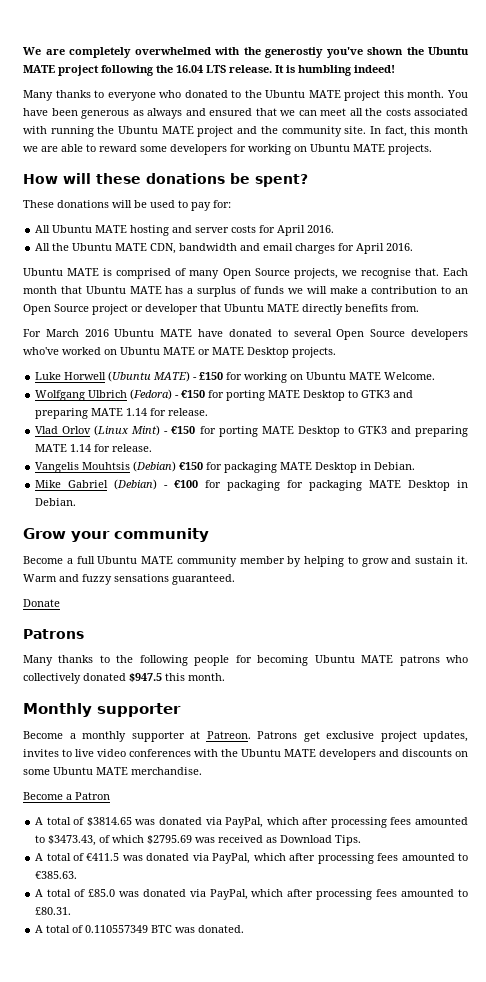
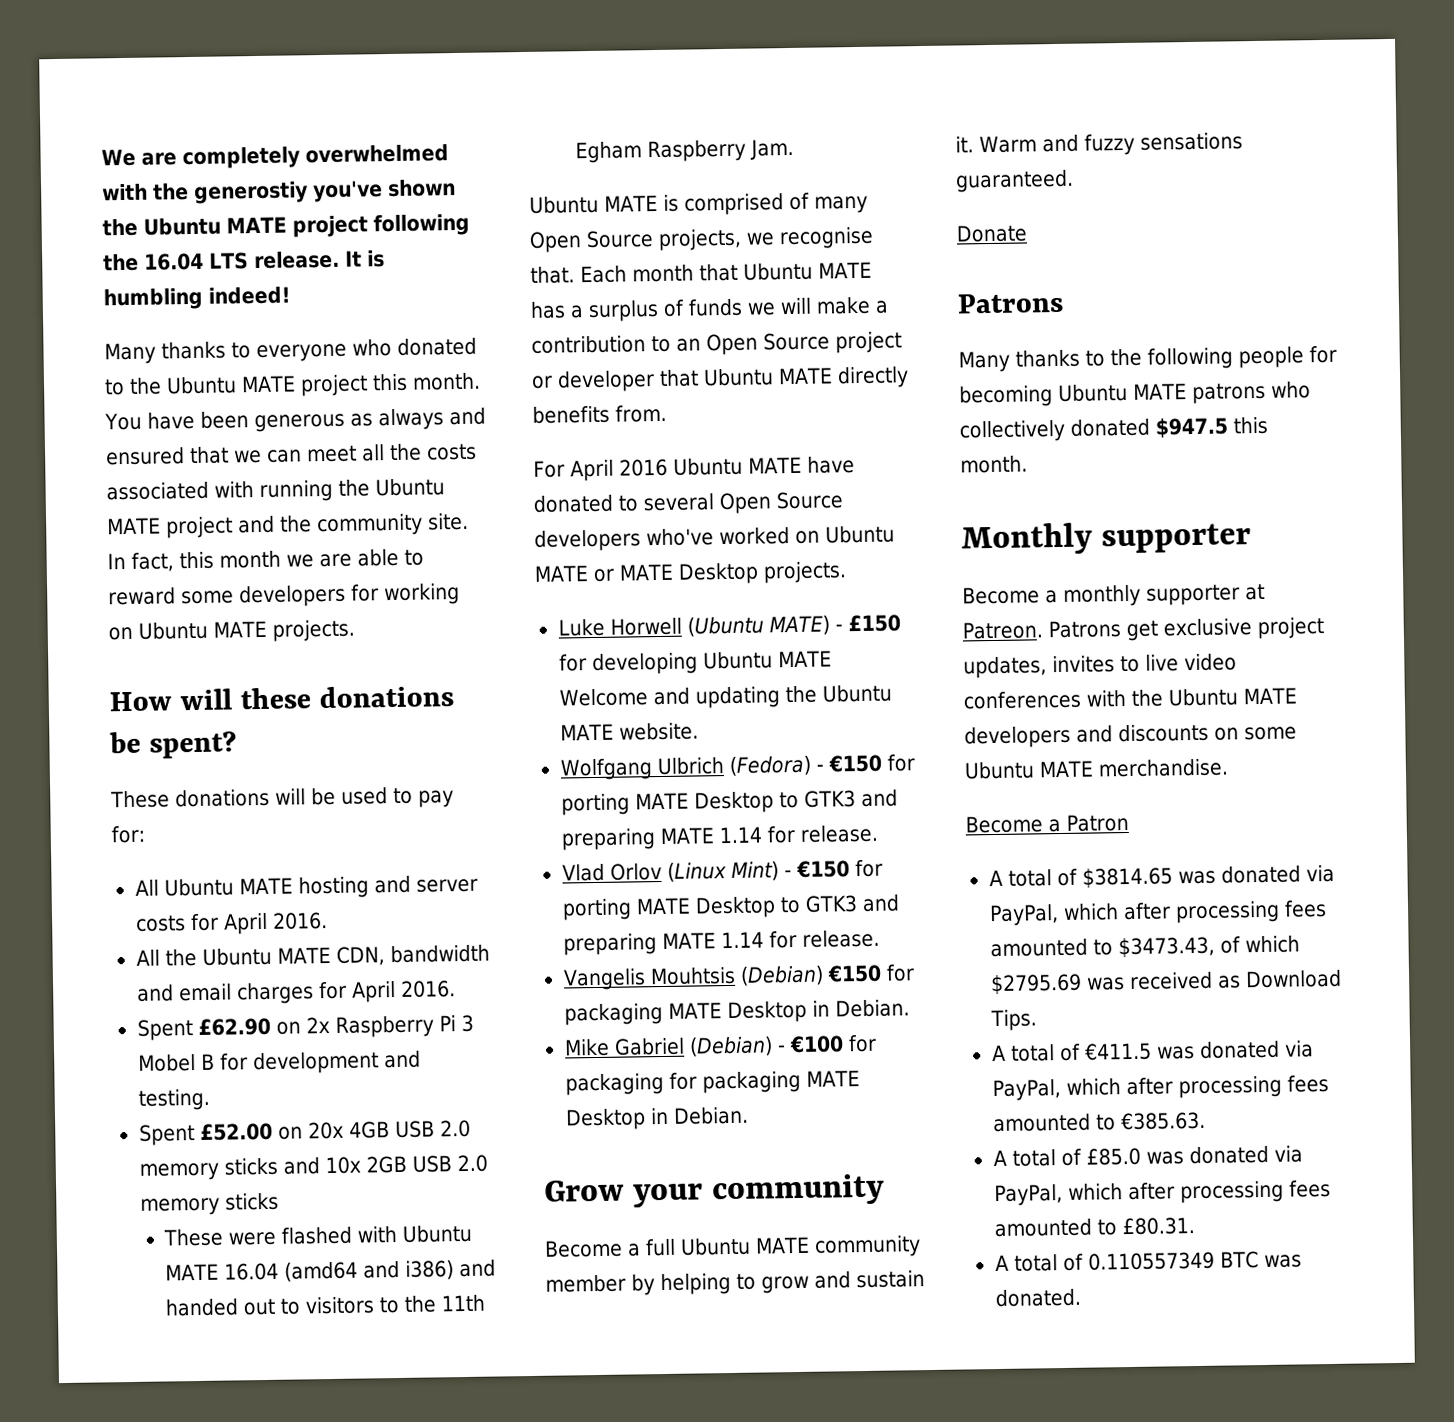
+ Spent £62.90 on 2x Raspberry Pi 3 Mobel B for development and testing.
+ Spent £52.00 on 20x 4GB USB 2.0 memory sticks and 10x 2GB USB 2.0 memory sticks
+ These were flashed with Ubuntu MATE 16.04 (amd64 and i386) and handed out to visitors to the 11th Egham Raspberry Jam.
- For March 2016 Ubuntu MATE have donated to several Open Source developers who've worked on Ubuntu MATE or MATE Desktop projects.
+ For April 2016 Ubuntu MATE have donated to several Open Source developers who've worked on Ubuntu MATE or MATE Desktop projects.
- Luke Horwell (Ubuntu MATE) - £150 for working on Ubuntu MATE Welcome.
+ Luke Horwell (Ubuntu MATE) - £150 for developing Ubuntu MATE Welcome and updating the Ubuntu MATE website.

